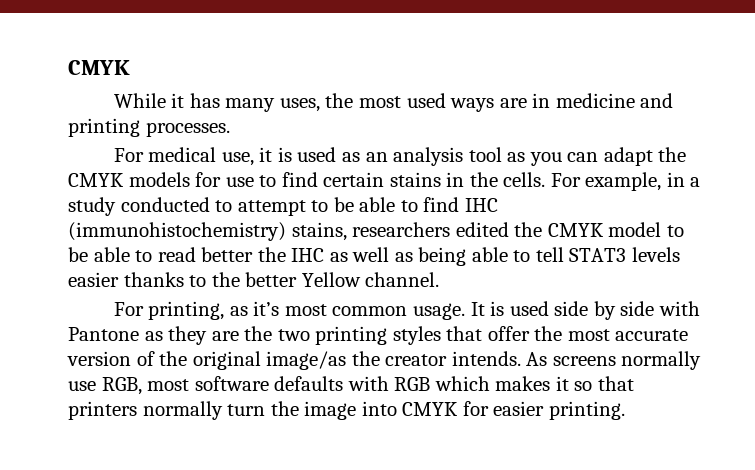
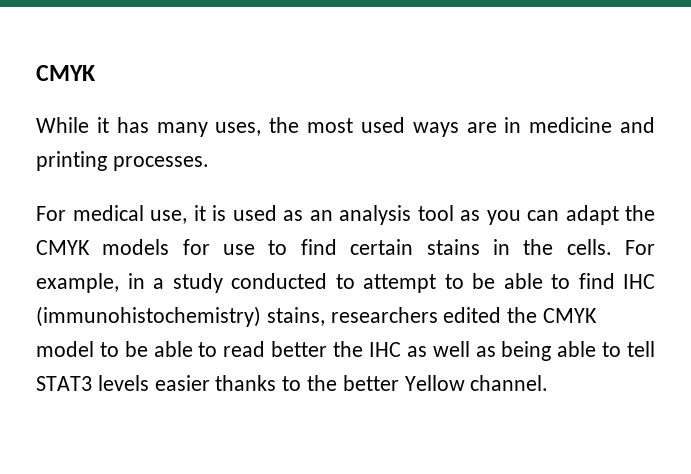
- For printing, as it’s most common usage. It is used side by side with Pantone as they are the two printing styles that offer the most accurate version of the original image/as the creator intends. As screens normally use RGB, most software defaults with RGB which makes it so that printers normally turn the image into CMYK for easier printing.

